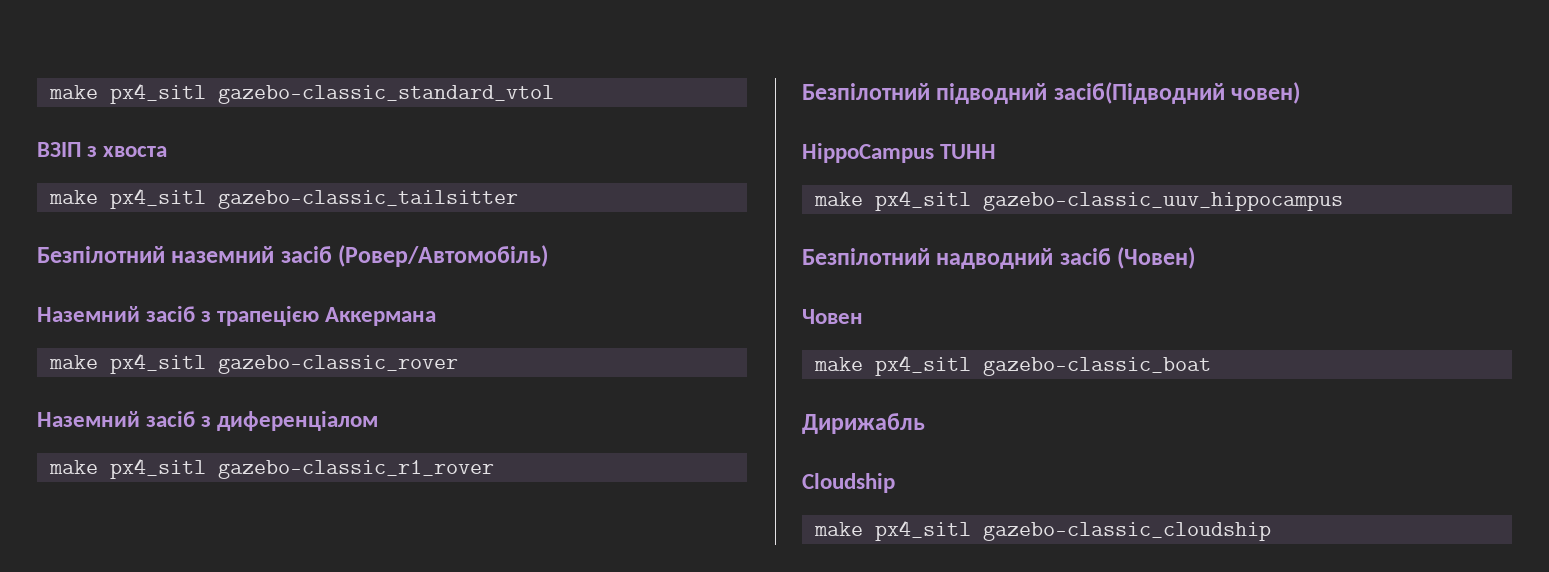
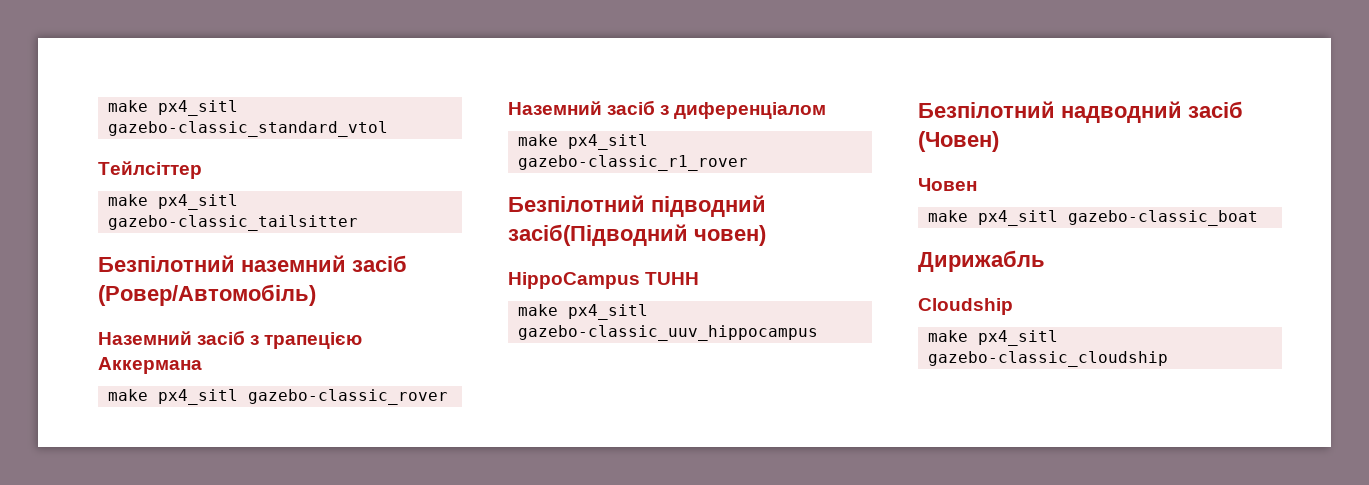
- ВЗІП з хвоста
+ Тейлсіттер

